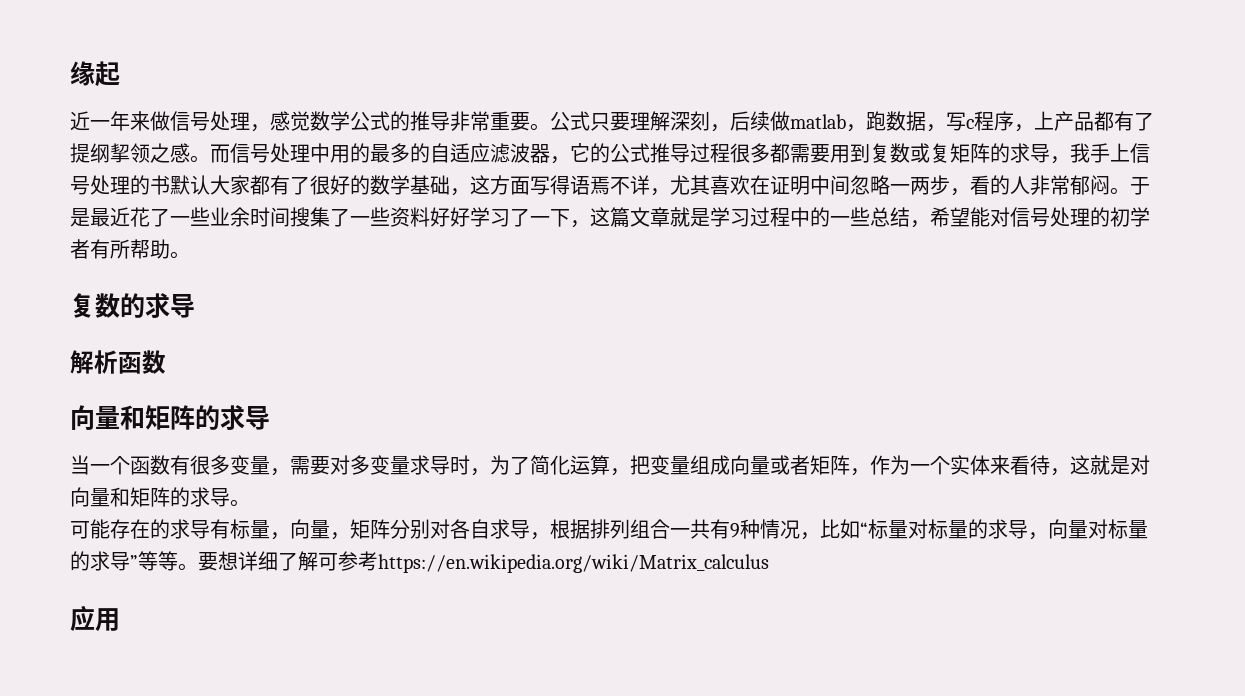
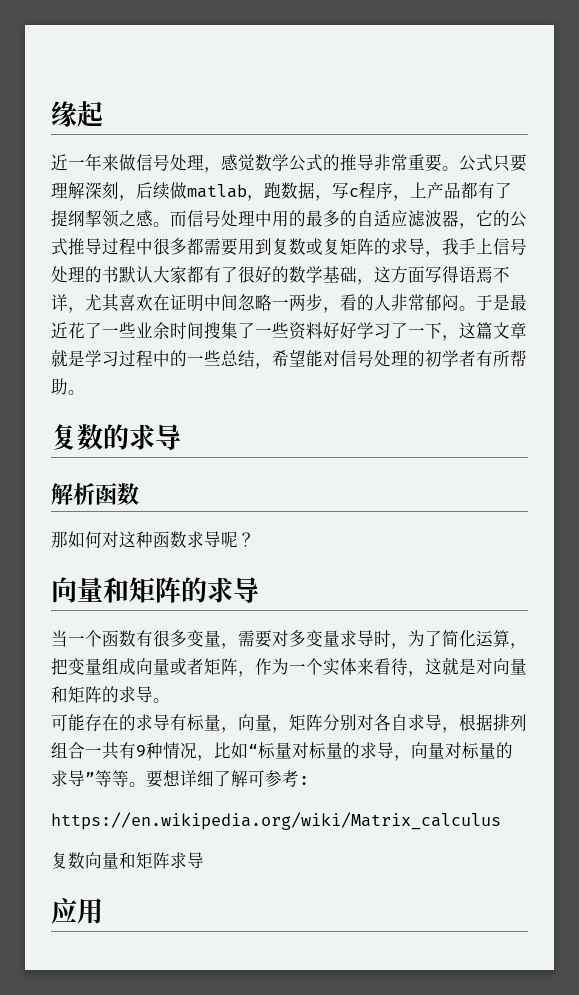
- 而信号处理中用的最多的自适应滤波器，它的公式推导过程很多都需要用到复数或复矩阵的求导，我手上信号处理的书默认大家都有了很好的数学基础，这方面写得语焉不详，尤其喜欢在证明中间忽略一两步，看的人非常郁闷。
+ 而信号处理中用的最多的自适应滤波器，它的公式推导过程中很多都需要用到复数或复矩阵的求导，我手上信号处理的书默认大家都有了很好的数学基础，这方面写得语焉不详，尤其喜欢在证明中间忽略一两步，看的人非常郁闷。
+ 那如何对这种函数求导呢？
- 要想详细了解可参考https://en.wikipedia.org/wiki/Matrix_calculus
+ 要想详细了解可参考:
+ https://en.wikipedia.org/wiki/Matrix_calculus
+ 复数向量和矩阵求导

